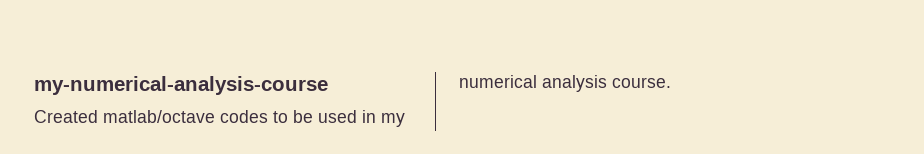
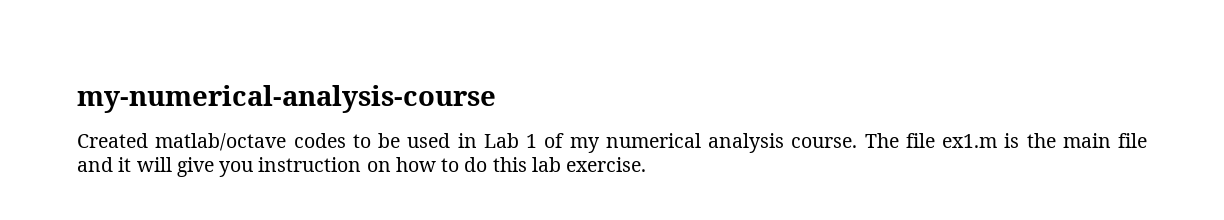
- Created matlab/octave codes to be used in my numerical analysis course.
+ Created matlab/octave codes to be used in Lab 1 of my numerical analysis course.
+ The file ex1.m is the main file and it will give you instruction on how to do this lab exercise.

